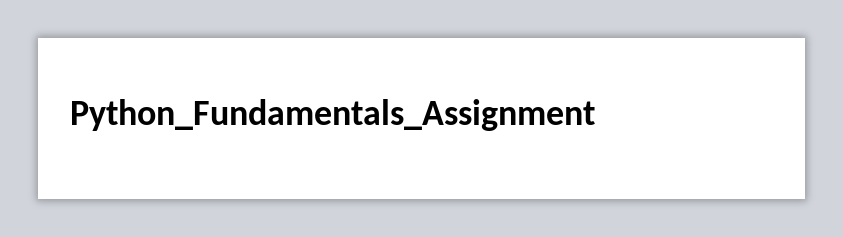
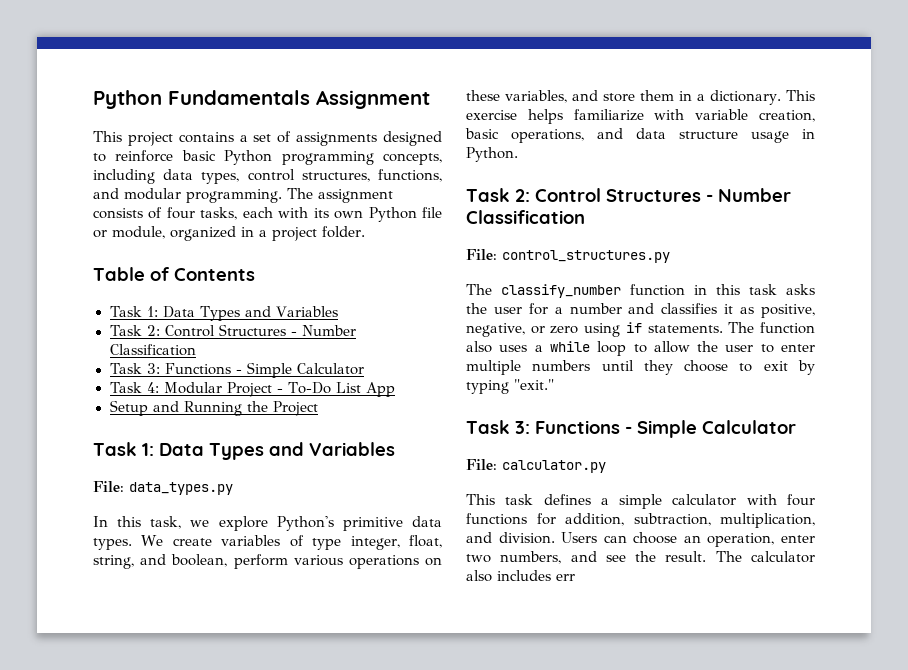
- Python_Fundamentals_Assignment
+ Python Fundamentals Assignment
+ This project contains a set of assignments designed to reinforce basic Python programming concepts, including data types, control structures, functions, and modular programming. The assignment consists of four tasks, each with its own Python file or module, organized in a project folder.
+ Table of Contents
+ Task 1: Data Types and Variables
+ Task 2: Control Structures - Number Classification
+ Task 3: Functions - Simple Calculator
+ Task 4: Modular Project - To-Do List App
+ Setup and Running the Project
+ Task 1: Data Types and Variables
+ File: data_types.py
+ In this task, we explore Python's primitive data types. We create variables of type integer, float, string, and boolean, perform various operations on these variables, and store them in a dictionary. This exercise helps familiarize with variable creation, basic operations, and data structure usage in Python.
+ Task 2: Control Structures - Number Classification
+ File: control_structures.py
+ The classify_number function in this task asks the user for a number and classifies it as positive, negative, or zero using if statements. The function also uses a while loop to allow the user to enter multiple numbers until they choose to exit by typing "exit."
+ Task 3: Functions - Simple Calculator
+ File: calculator.py
+ This task defines a simple calculator with four functions for addition, subtraction, multiplication, and division. Users can choose an operation, enter two numbers, and see the result. The calculator also includes err

